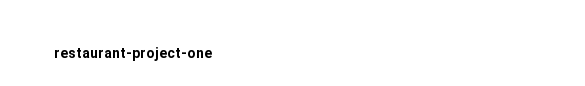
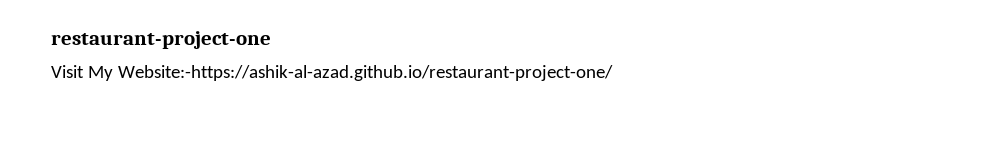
+ Visit My Website:-https://ashik-al-azad.github.io/restaurant-project-one/

